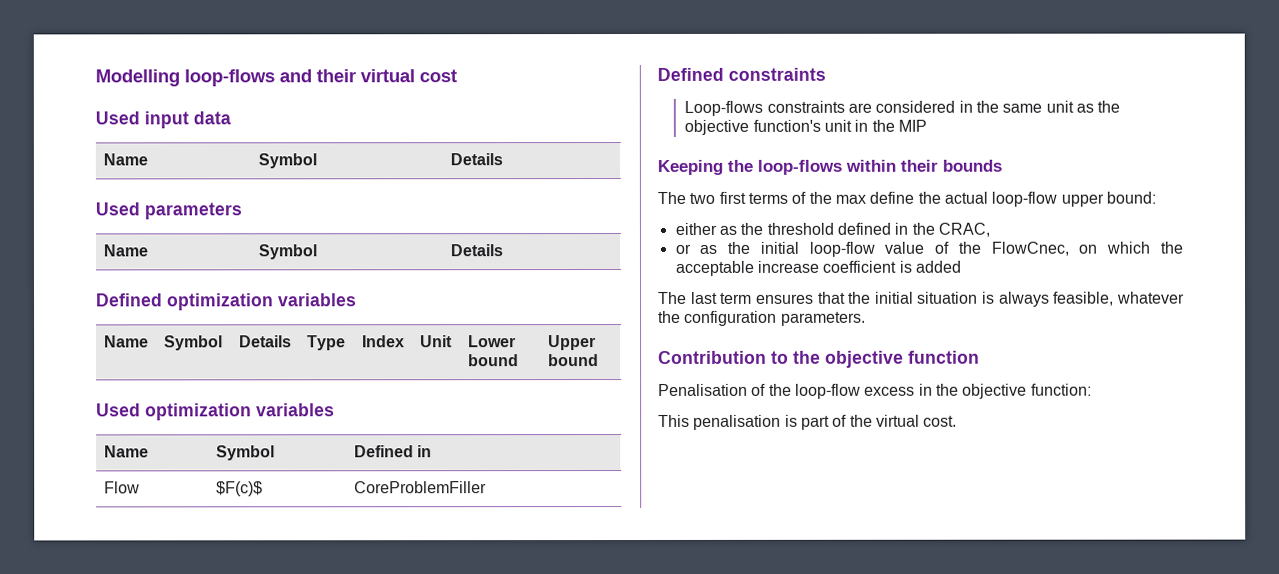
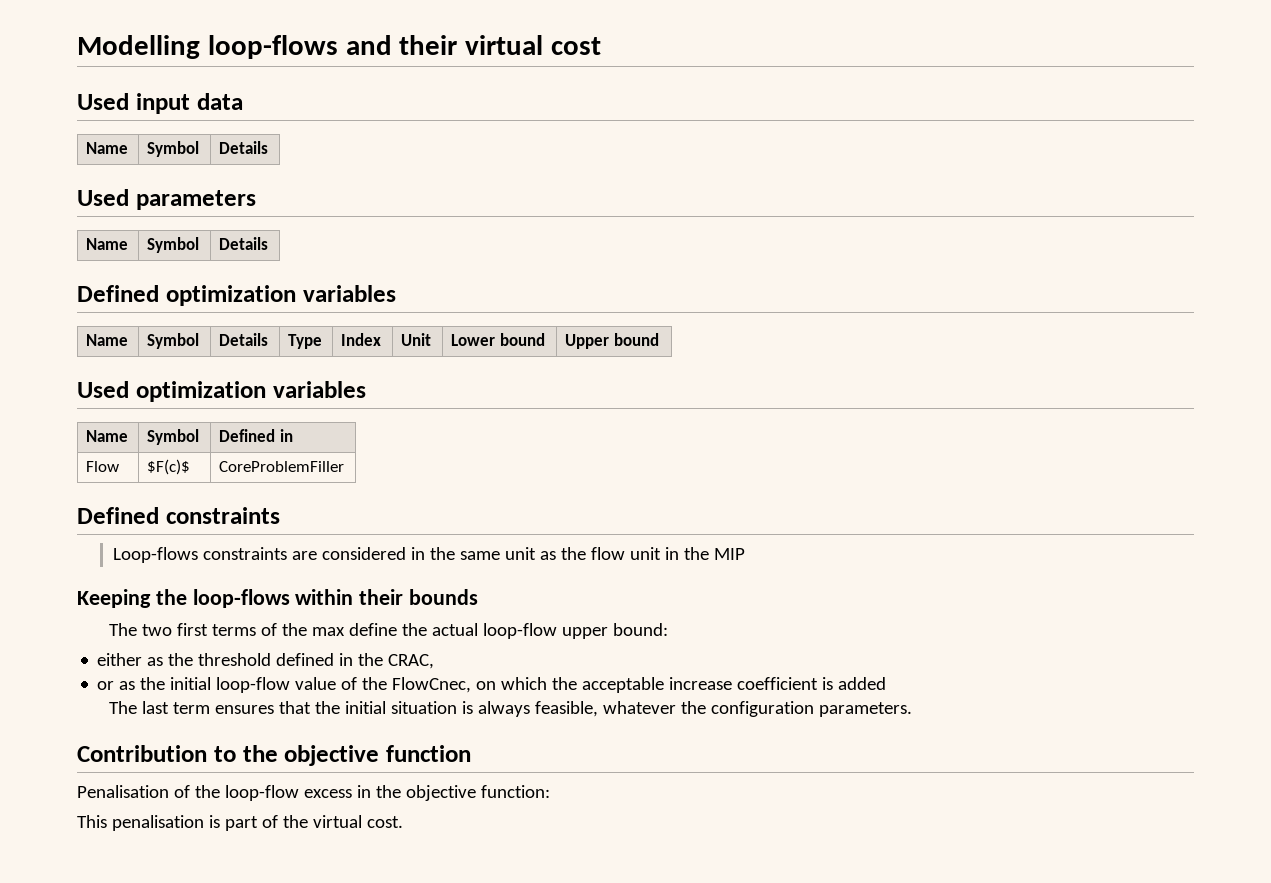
- Loop-flows constraints are considered in the same unit as the objective function's unit in the MIP
+ Loop-flows constraints are considered in the same unit as the flow unit in the MIP

